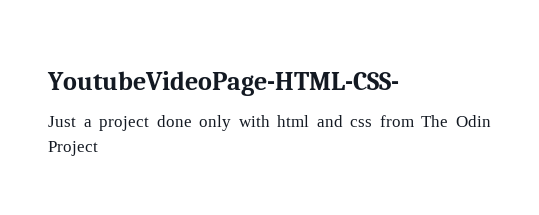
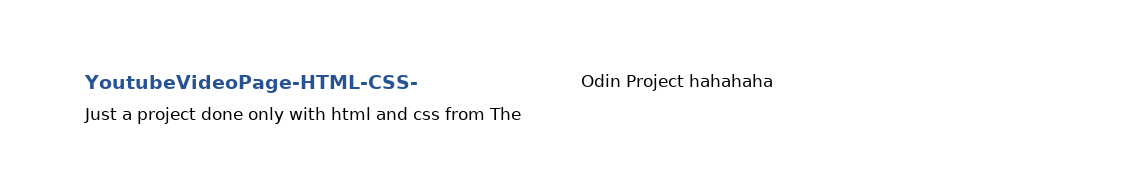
- Just a project done only with html and css from The Odin Project
+ Just a project done only with html and css from The Odin Project hahahaha

